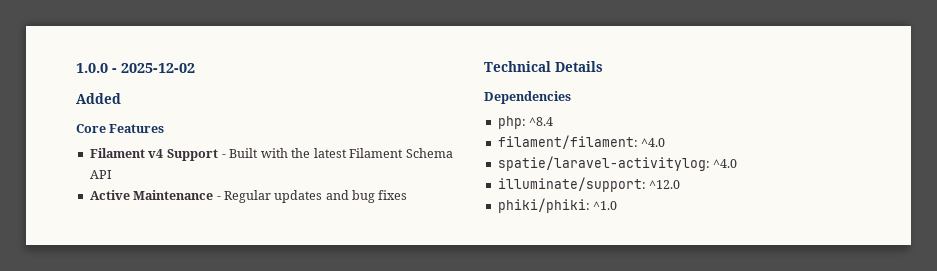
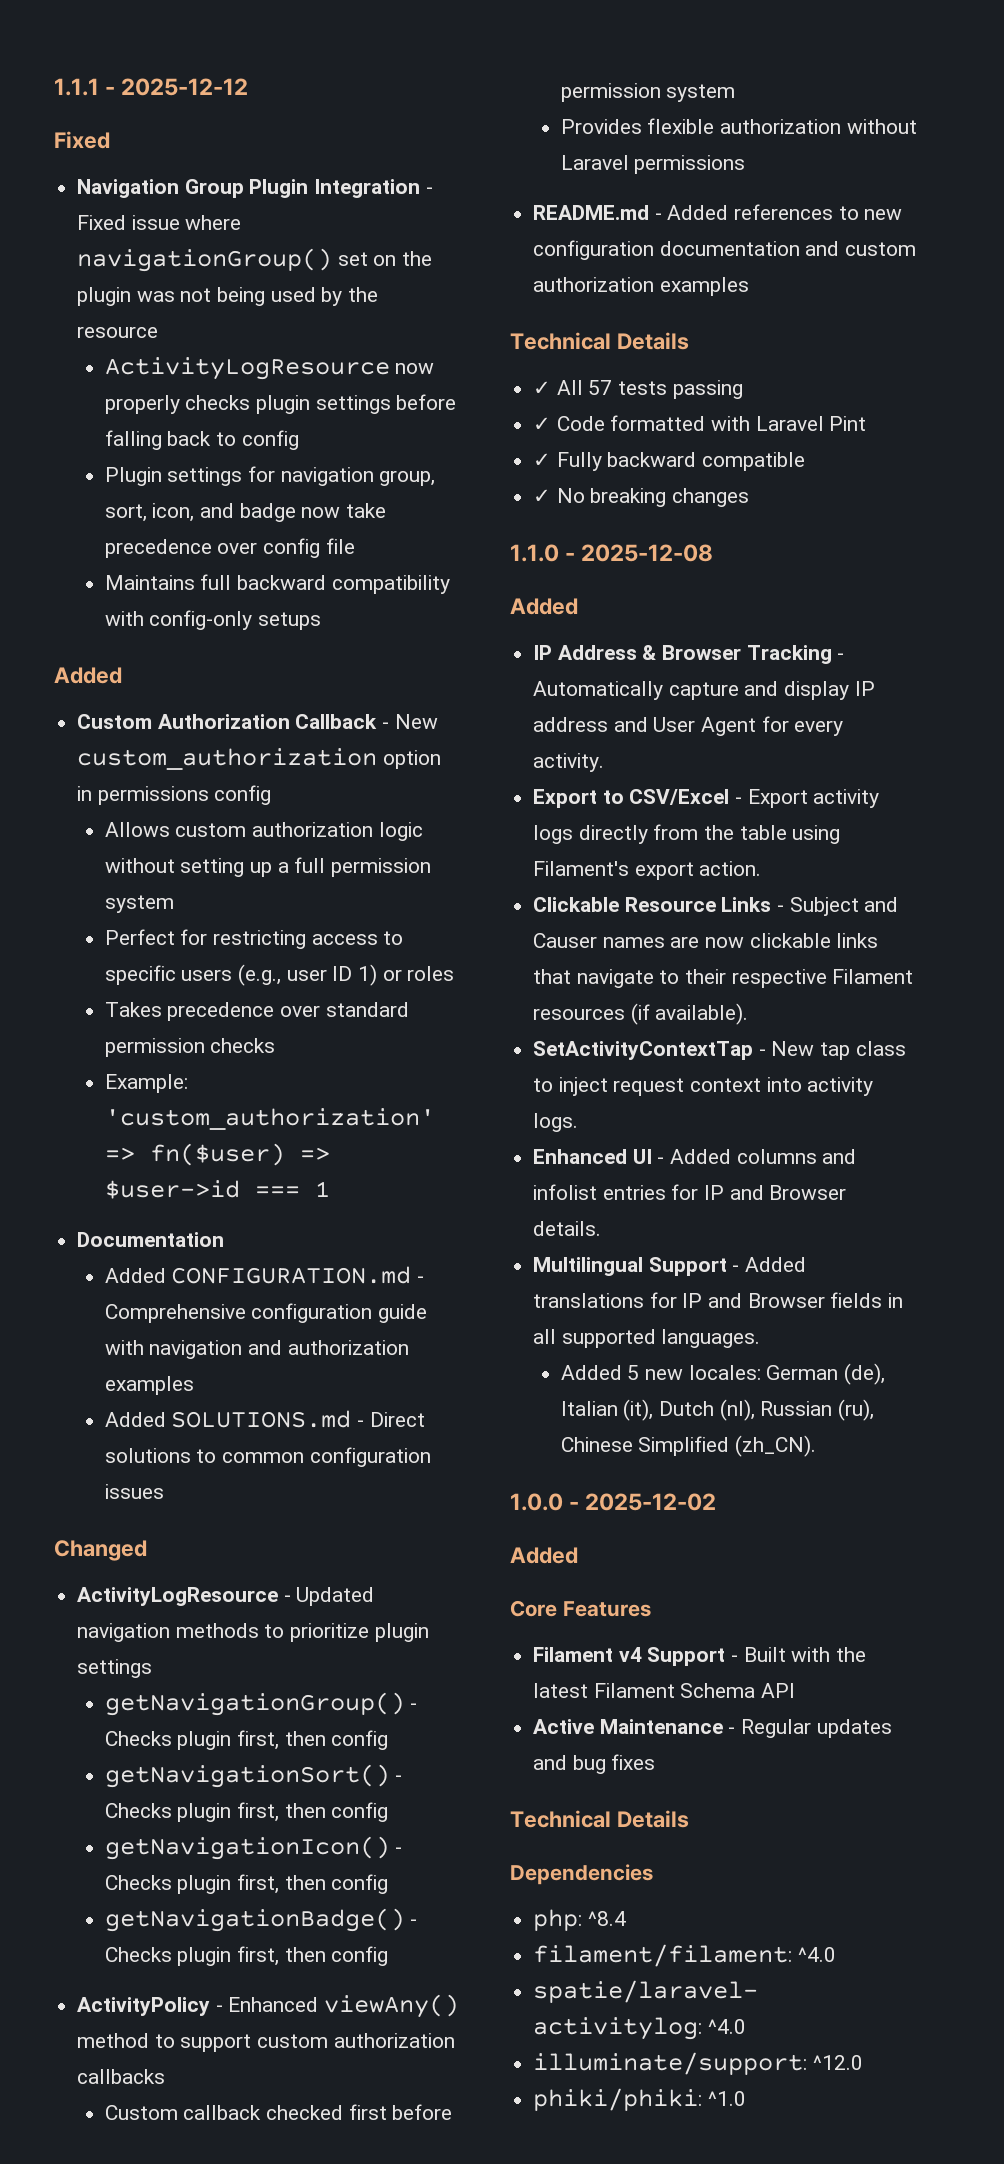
+ 1.1.1 - 2025-12-12
+ Fixed
+ Navigation Group Plugin Integration - Fixed issue where navigationGroup() set on the plugin was not being used by the resource
+ ActivityLogResource now properly checks plugin settings before falling back to config
+ Plugin settings for navigation group, sort, icon, and badge now take precedence over config file
+ Maintains full backward compatibility with config-only setups
+ Added
+ Custom Authorization Callback - New custom_authorization option in permissions config
+ Allows custom authorization logic without setting up a full permission system
+ Perfect for restricting access to specific users (e.g., user ID 1) or roles
+ Takes precedence over standard permission checks
+ Example: 'custom_authorization' => fn($user) => $user->id === 1
+ Documentation
+ Added CONFIGURATION.md - Comprehensive configuration guide with navigation and authorization examples
+ Added SOLUTIONS.md - Direct solutions to common configuration issues
+ Changed
+ ActivityLogResource - Updated navigation methods to prioritize plugin settings
+ getNavigationGroup() - Checks plugin first, then config
+ getNavigationSort() - Checks plugin first, then config
+ getNavigationIcon() - Checks plugin first, then config
+ getNavigationBadge() - Checks plugin first, then config
+ ActivityPolicy - Enhanced viewAny() method to support custom authorization callbacks
+ Custom callback checked first before permission system
+ Provides flexible authorization without Laravel permissions
+ README.md - Added references to new configuration documentation and custom authorization examples
+ Technical Details
+ ✓ All 57 tests passing
+ ✓ Code formatted with Laravel Pint
+ ✓ Fully backward compatible
+ ✓ No breaking changes
+ 1.1.0 - 2025-12-08
+ Added
+ IP Address & Browser Tracking - Automatically capture and display IP address and User Agent for every activity.
+ Export to CSV/Excel - Export activity logs directly from the table using Filament's export action.
+ Clickable Resource Links - Subject and Causer names are now clickable links that navigate to their respective Filament resources (if available).
+ SetActivityContextTap - New tap class to inject request context into activity logs.
+ Enhanced UI - Added columns and infolist entries for IP and Browser details.
+ Multilingual Support - Added translations for IP and Browser fields in all supported languages.
+ Added 5 new locales: German (de), Italian (it), Dutch (nl), Russian (ru), Chinese Simplified (zh_CN).

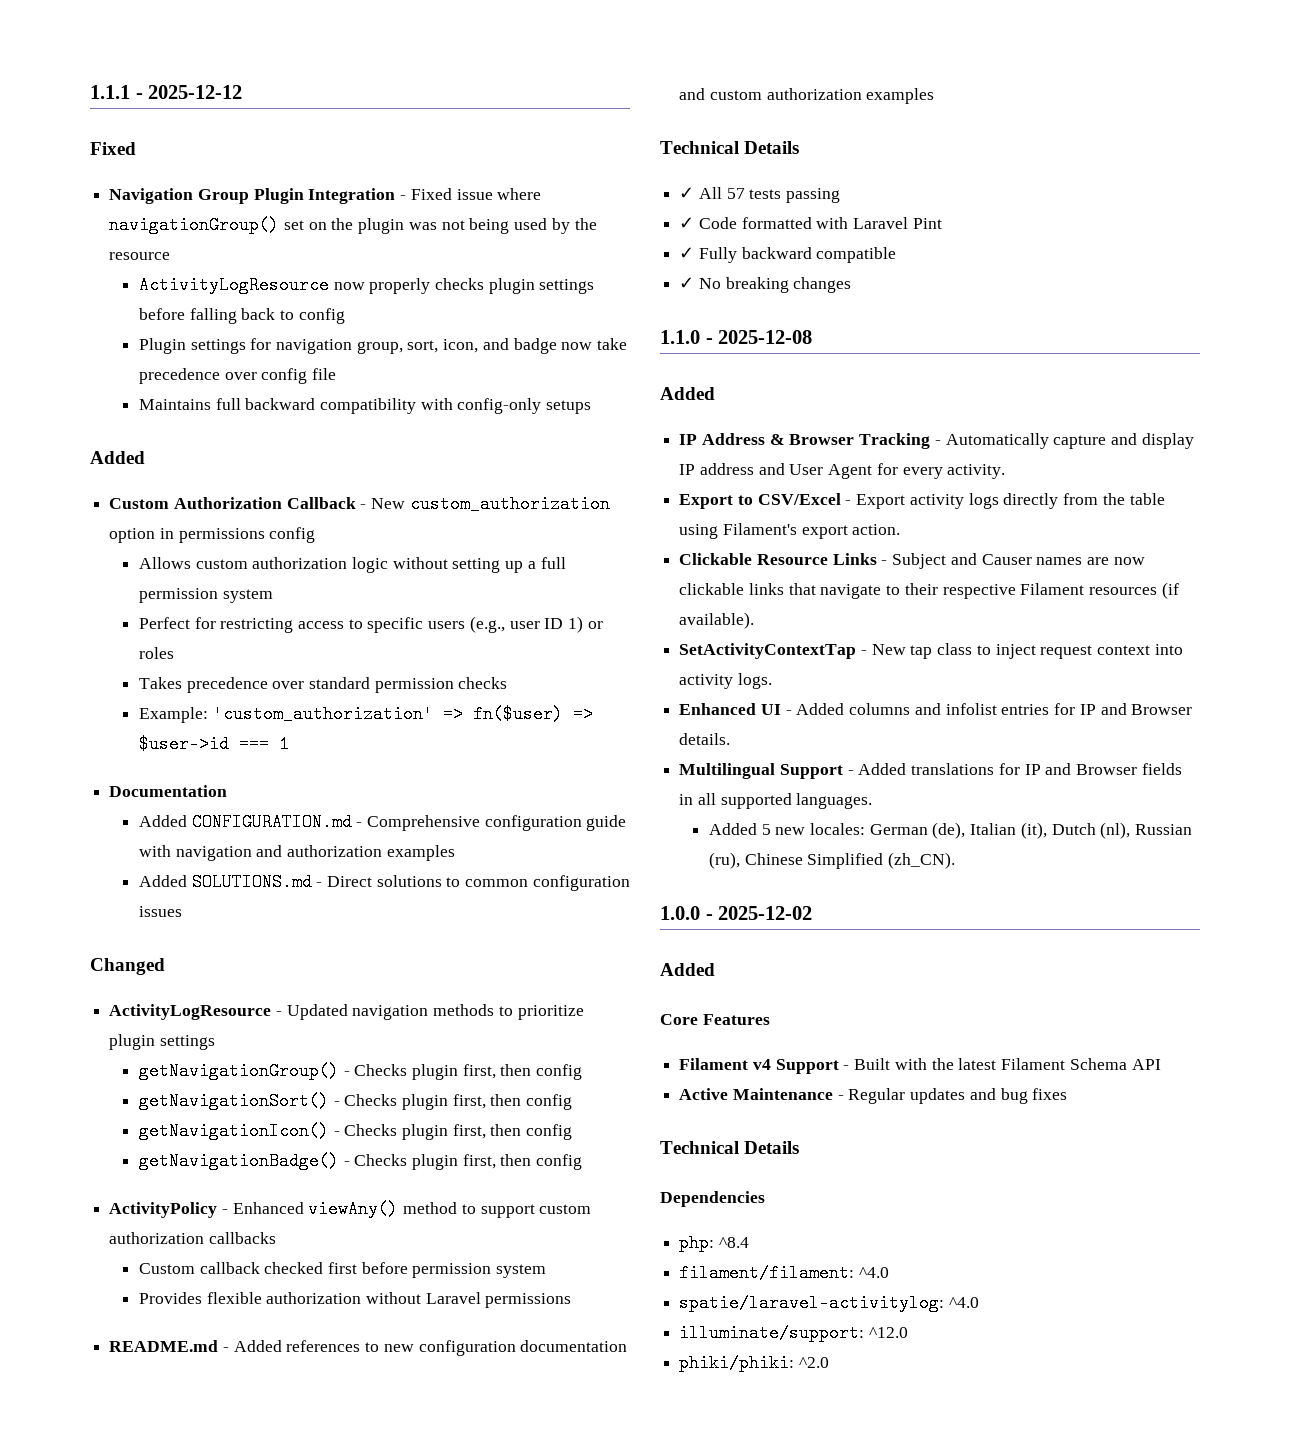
- phiki/phiki: ^1.0
+ phiki/phiki: ^2.0

